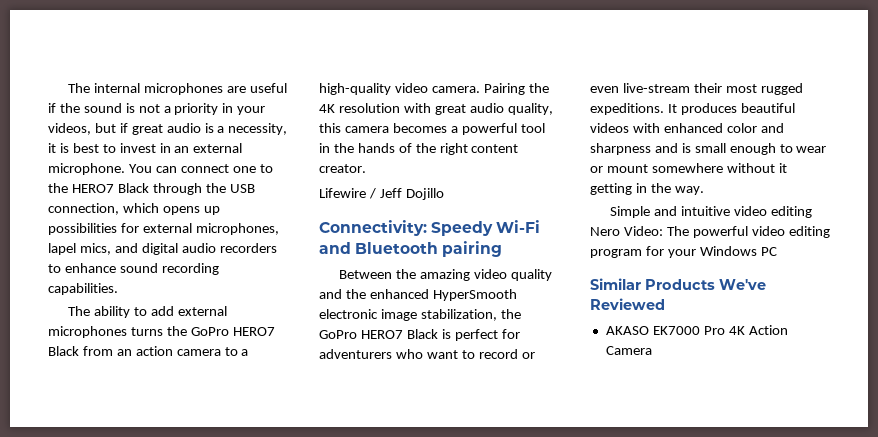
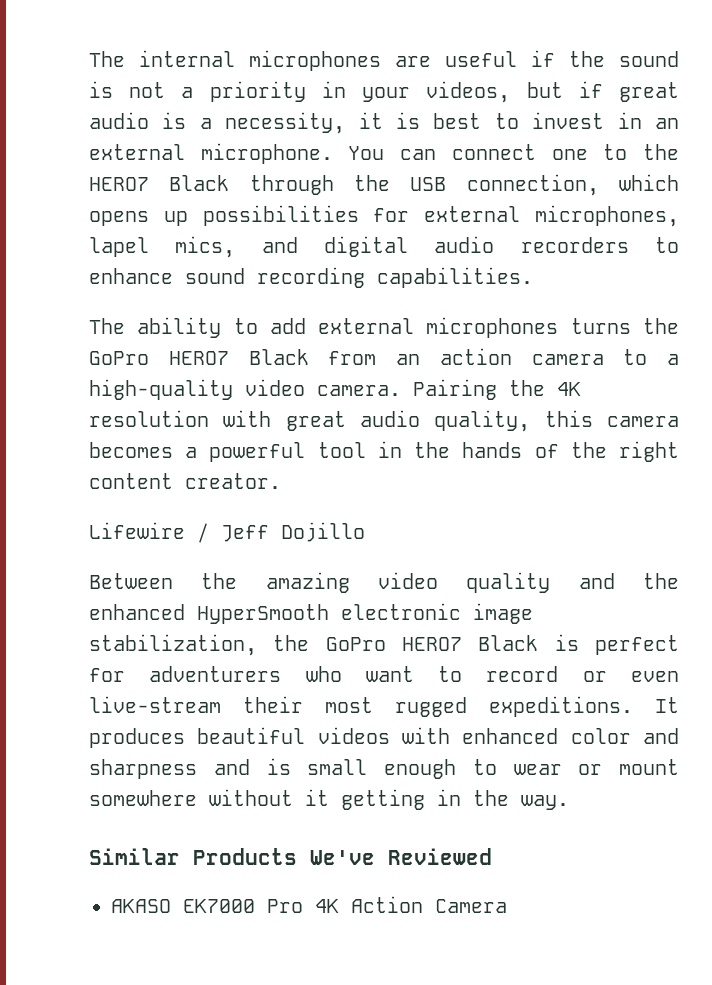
- Connectivity: Speedy Wi-Fi and Bluetooth pairing
- Simple and intuitive video editing Nero Video: The powerful video editing program for your Windows PC

